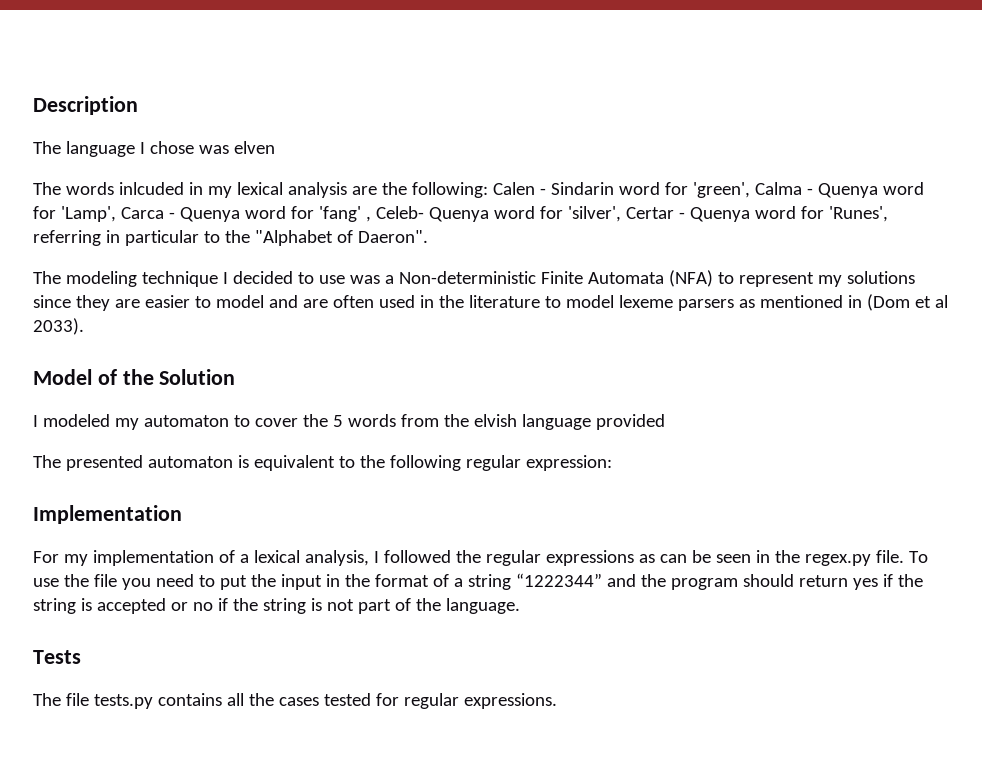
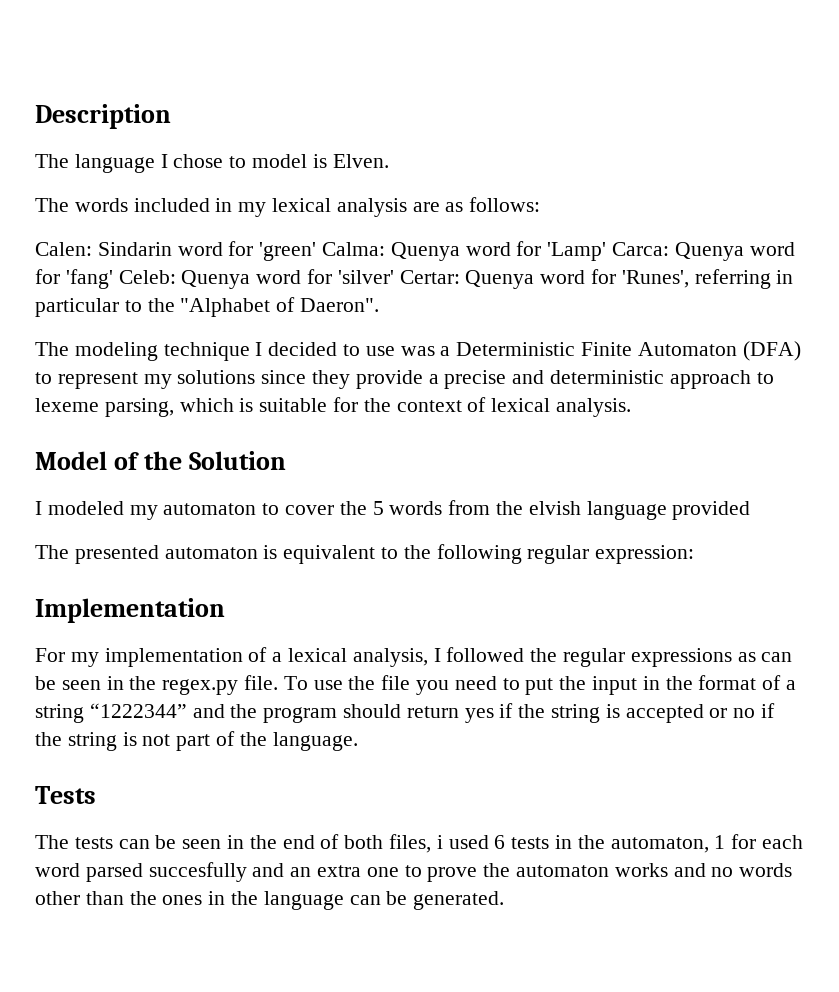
- The language I chose was elven
+ The language I chose to model is Elven.
- The words inlcuded in my lexical analysis are the following: Calen - Sindarin word for 'green', Calma - Quenya word for 'Lamp', Carca - Quenya word for 'fang' , Celeb- Quenya word for 'silver', Certar - Quenya word for 'Runes', referring in particular to the "Alphabet of Daeron".
+ The words included in my lexical analysis are as follows:
+ Calen: Sindarin word for 'green' Calma: Quenya word for 'Lamp' Carca: Quenya word for 'fang' Celeb: Quenya word for 'silver' Certar: Quenya word for 'Runes', referring in particular to the "Alphabet of Daeron".
- The modeling technique I decided to use was a Non-deterministic Finite Automata (NFA) to represent my solutions since they are easier to model and are often used in the literature to model lexeme parsers as mentioned in (Dom et al 2033).
+ The modeling technique I decided to use was a Deterministic Finite Automaton (DFA) to represent my solutions since they provide a precise and deterministic approach to lexeme parsing, which is suitable for the context of lexical analysis.
- The file tests.py contains all the cases tested for regular expressions.
+ The tests can be seen in the end of both files, i used 6 tests in the automaton, 1 for each word parsed succesfully and an extra one to prove the automaton works and no words other than the ones in the language can be generated.

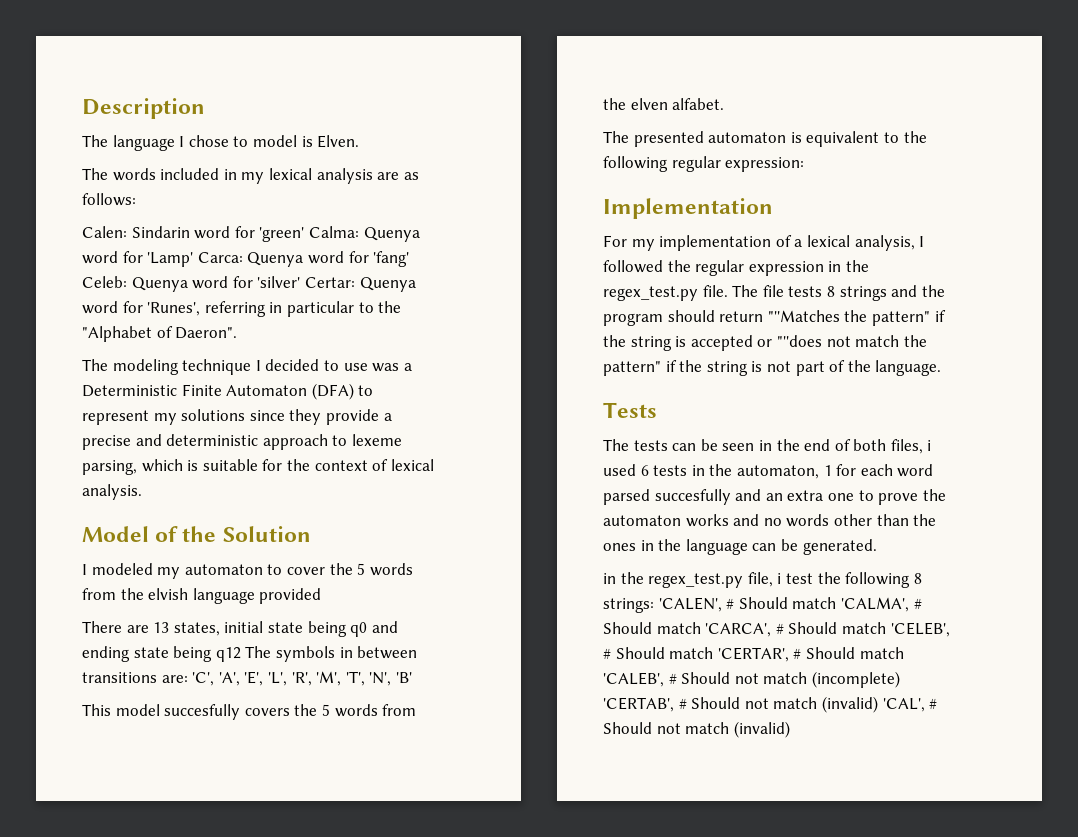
+ There are 13 states, initial state being q0 and ending state being q12 The symbols in between transitions are: 'C', 'A', 'E', 'L', 'R', 'M', 'T', 'N', 'B'
+ This model succesfully covers the 5 words from the elven alfabet.
- For my implementation of a lexical analysis, I followed the regular expressions as can be seen in the regex.py file. To use the file you need to put the input in the format of a string “1222344” and the program should return yes if the string is accepted or no if the string is not part of the language.
+ For my implementation of a lexical analysis, I followed the regular expression in the regex_test.py file. The file tests 8 strings and the program should return "''Matches the pattern" if the string is accepted or "''does not match the pattern" if the string is not part of the language.
+ in the regex_test.py file, i test the following 8 strings: 'CALEN', # Should match 'CALMA', # Should match 'CARCA', # Should match 'CELEB', # Should match 'CERTAR', # Should match 'CALEB', # Should not match (incomplete) 'CERTAB', # Should not match (invalid) 'CAL', # Should not match (invalid)

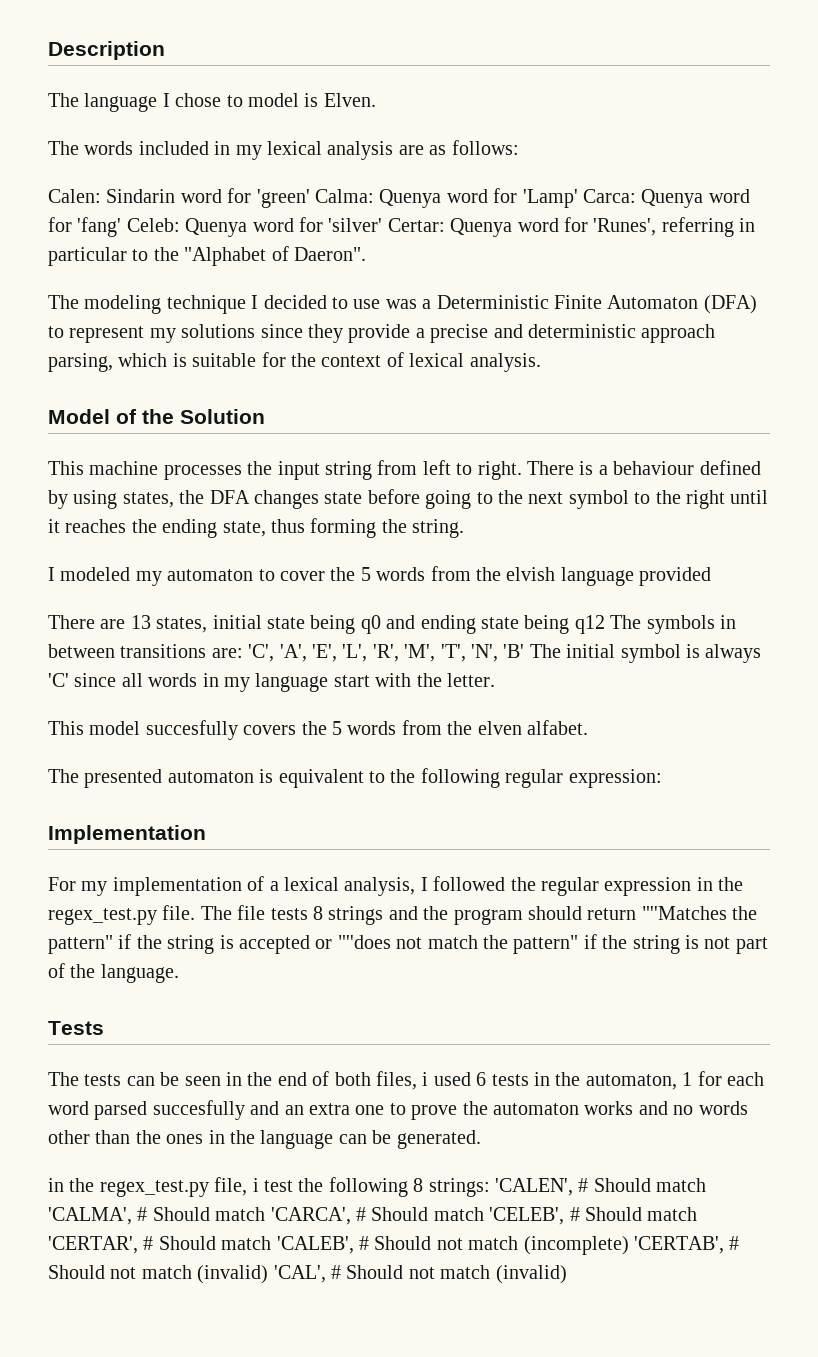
- The modeling technique I decided to use was a Deterministic Finite Automaton (DFA) to represent my solutions since they provide a precise and deterministic approach to lexeme parsing, which is suitable for the context of lexical analysis.
+ The modeling technique I decided to use was a Deterministic Finite Automaton (DFA) to represent my solutions since they provide a precise and deterministic approach parsing, which is suitable for the context of lexical analysis.
+ This machine processes the input string from left to right. There is a behaviour defined by using states, the DFA changes state before going to the next symbol to the right until it reaches the ending state, thus forming the string.
- There are 13 states, initial state being q0 and ending state being q12 The symbols in between transitions are: 'C', 'A', 'E', 'L', 'R', 'M', 'T', 'N', 'B'
+ There are 13 states, initial state being q0 and ending state being q12 The symbols in between transitions are: 'C', 'A', 'E', 'L', 'R', 'M', 'T', 'N', 'B' The initial symbol is always 'C' since all words in my language start with the letter.

